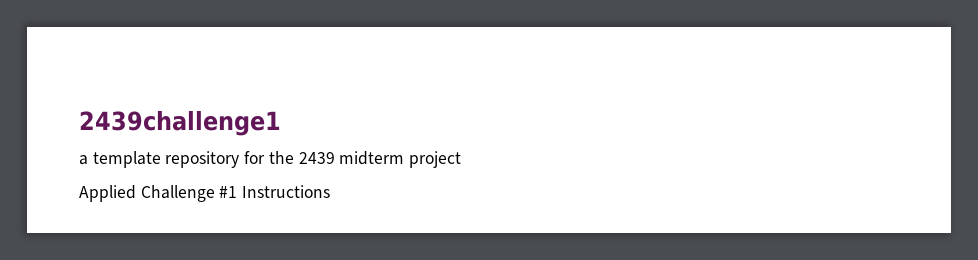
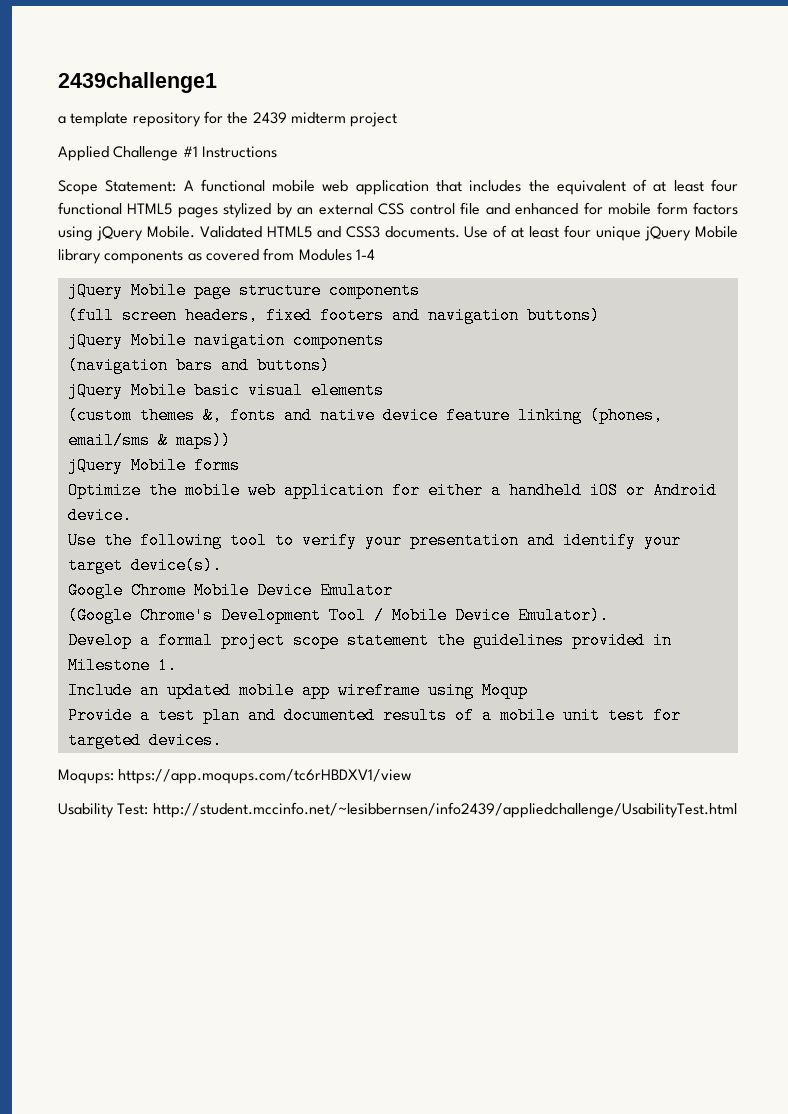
+ Scope Statement: A functional mobile web application that includes the equivalent of at least four functional HTML5 pages stylized by an external CSS control file and enhanced for mobile form factors using jQuery Mobile. Validated HTML5 and CSS3 documents. Use of at least four unique jQuery Mobile library components as covered from Modules 1-4
+ jQuery Mobile page structure components
+ (full screen headers, fixed footers and navigation buttons)
+ jQuery Mobile navigation components
+ (navigation bars and buttons)
+ jQuery Mobile basic visual elements
+ (custom themes &, fonts and native device feature linking (phones, email/sms & maps))
+ jQuery Mobile forms
+ Optimize the mobile web application for either a handheld iOS or Android device.
+ Use the following tool to verify your presentation and identify your target device(s).
+ Google Chrome Mobile Device Emulator
+ (Google Chrome's Development Tool / Mobile Device Emulator).
+ Develop a formal project scope statement the guidelines provided in Milestone 1.
+ Include an updated mobile app wireframe using Moqup
+ Provide a test plan and documented results of a mobile unit test for targeted devices.
+ Moqups: https://app.moqups.com/tc6rHBDXV1/view
+ Usability Test: http://student.mccinfo.net/~lesibbernsen/info2439/appliedchallenge/UsabilityTest.html

